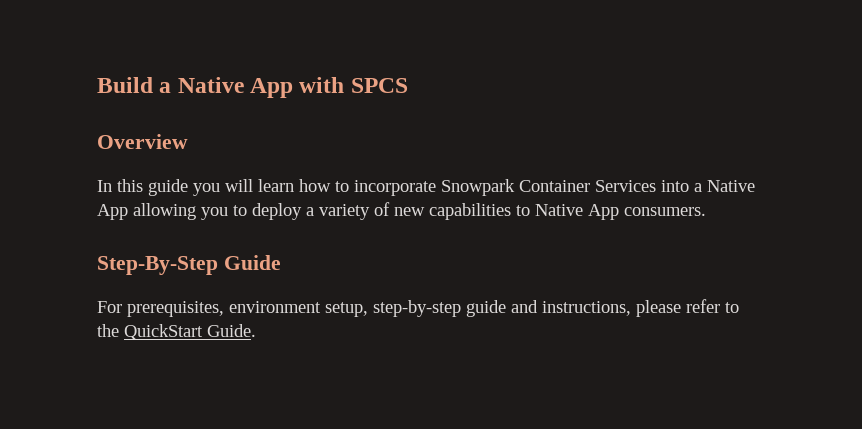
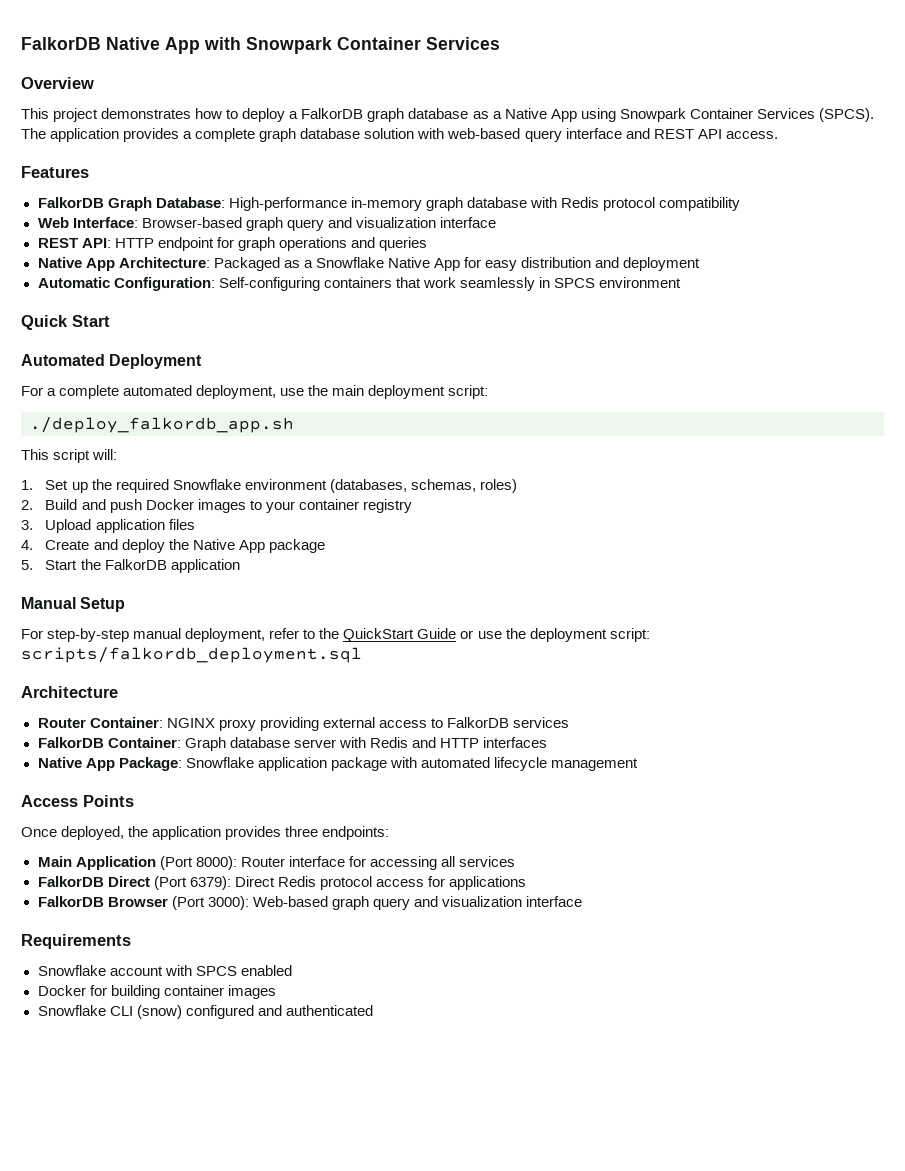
- Build a Native App with SPCS
+ FalkorDB Native App with Snowpark Container Services
  Overview
- In this guide you will learn how to incorporate Snowpark Container Services into a Native App allowing you to deploy a variety of new capabilities to Native App consumers.
- Step-By-Step Guide
- For prerequisites, environment setup, step-by-step guide and instructions, please refer to the QuickStart Guide.
+ This project demonstrates how to deploy a FalkorDB graph database as a Native App using Snowpark Container Services (SPCS). The application provides a complete graph database solution with web-based query interface and REST API access.
+ Features
+ FalkorDB Graph Database: High-performance in-memory graph database with Redis protocol compatibility
+ Web Interface: Browser-based graph query and visualization interface
+ REST API: HTTP endpoint for graph operations and queries
+ Native App Architecture: Packaged as a Snowflake Native App for easy distribution and deployment
+ Automatic Configuration: Self-configuring containers that work seamlessly in SPCS environment
+ Quick Start
+ Automated Deployment
+ For a complete automated deployment, use the main deployment script:
+ ./deploy_falkordb_app.sh
+ This script will:
+ 1. Set up the required Snowflake environment (databases, schemas, roles)
+ 2. Build and push Docker images to your container registry
+ 3. Upload application files
+ 4. Create and deploy the Native App package
+ 5. Start the FalkorDB application
+ Manual Setup
+ For step-by-step manual deployment, refer to the QuickStart Guide or use the deployment script: scripts/falkordb_deployment.sql
+ Architecture
+ Router Container: NGINX proxy providing external access to FalkorDB services
+ FalkorDB Container: Graph database server with Redis and HTTP interfaces
+ Native App Package: Snowflake application package with automated lifecycle management
+ Access Points
+ Once deployed, the application provides three endpoints:
+ Main Application (Port 8000): Router interface for accessing all services
+ FalkorDB Direct (Port 6379): Direct Redis protocol access for applications
+ FalkorDB Browser (Port 3000): Web-based graph query and visualization interface
+ Requirements
+ Snowflake account with SPCS enabled
+ Docker for building container images
+ Snowflake CLI (snow) configured and authenticated

